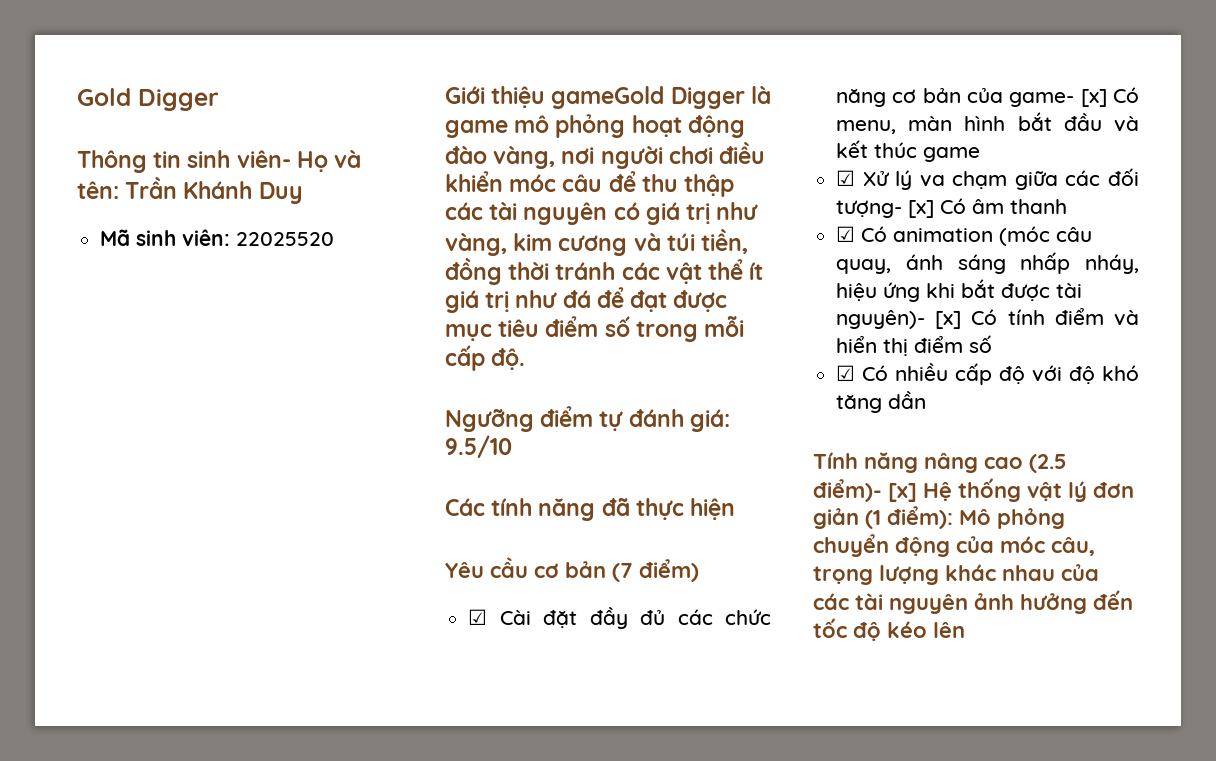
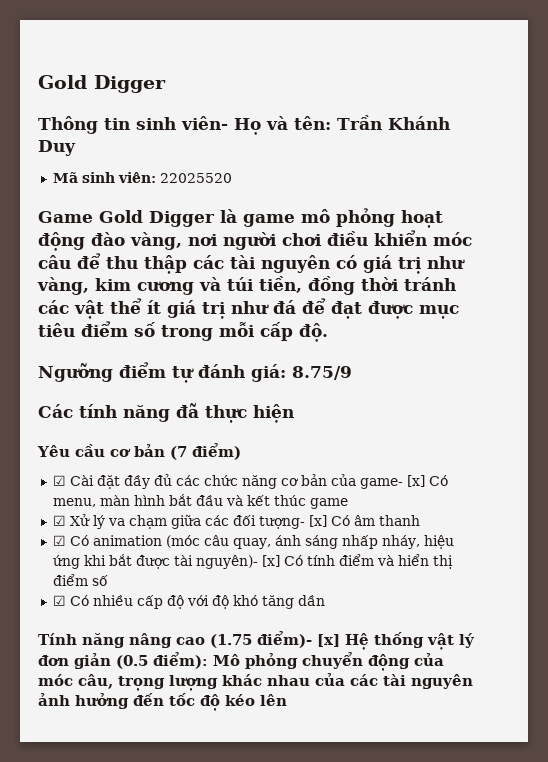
- Giới thiệu gameGold Digger là game mô phỏng hoạt động đào vàng, nơi người chơi điều khiển móc câu để thu thập các tài nguyên có giá trị như vàng, kim cương và túi tiền, đồng thời tránh các vật thể ít giá trị như đá để đạt được mục tiêu điểm số trong mỗi cấp độ.
+ Game Gold Digger là game mô phỏng hoạt động đào vàng, nơi người chơi điều khiển móc câu để thu thập các tài nguyên có giá trị như vàng, kim cương và túi tiền, đồng thời tránh các vật thể ít giá trị như đá để đạt được mục tiêu điểm số trong mỗi cấp độ.
- Ngưỡng điểm tự đánh giá: 9.5/10
+ Ngưỡng điểm tự đánh giá: 8.75/9
- Tính năng nâng cao (2.5 điểm)- [x] Hệ thống vật lý đơn giản (1 điểm): Mô phỏng chuyển động của móc câu, trọng lượng khác nhau của các tài nguyên ảnh hưởng đến tốc độ kéo lên
+ Tính năng nâng cao (1.75 điểm)- [x] Hệ thống vật lý đơn giản (0.5 điểm): Mô phỏng chuyển động của móc câu, trọng lượng khác nhau của các tài nguyên ảnh hưởng đến tốc độ kéo lên

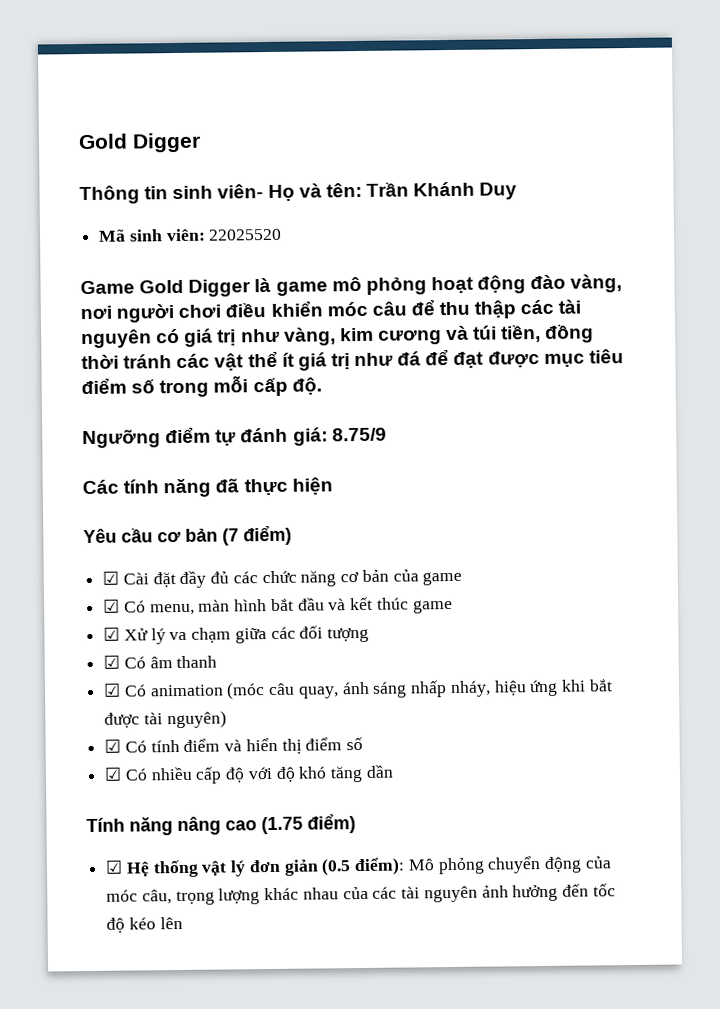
- ☑ Cài đặt đầy đủ các chức năng cơ bản của game- [x] Có menu, màn hình bắt đầu và kết thúc game
+ ☑ Cài đặt đầy đủ các chức năng cơ bản của game
+ ☑ Có menu, màn hình bắt đầu và kết thúc game
- ☑ Xử lý va chạm giữa các đối tượng- [x] Có âm thanh
+ ☑ Xử lý va chạm giữa các đối tượng
+ ☑ Có âm thanh
- ☑ Có animation (móc câu quay, ánh sáng nhấp nháy, hiệu ứng khi bắt được tài nguyên)- [x] Có tính điểm và hiển thị điểm số
+ ☑ Có animation (móc câu quay, ánh sáng nhấp nháy, hiệu ứng khi bắt được tài nguyên)
+ ☑ Có tính điểm và hiển thị điểm số
- Tính năng nâng cao (1.75 điểm)- [x] Hệ thống vật lý đơn giản (0.5 điểm): Mô phỏng chuyển động của móc câu, trọng lượng khác nhau của các tài nguyên ảnh hưởng đến tốc độ kéo lên
+ Tính năng nâng cao (1.75 điểm)
+ ☑ Hệ thống vật lý đơn giản (0.5 điểm): Mô phỏng chuyển động của móc câu, trọng lượng khác nhau của các tài nguyên ảnh hưởng đến tốc độ kéo lên

